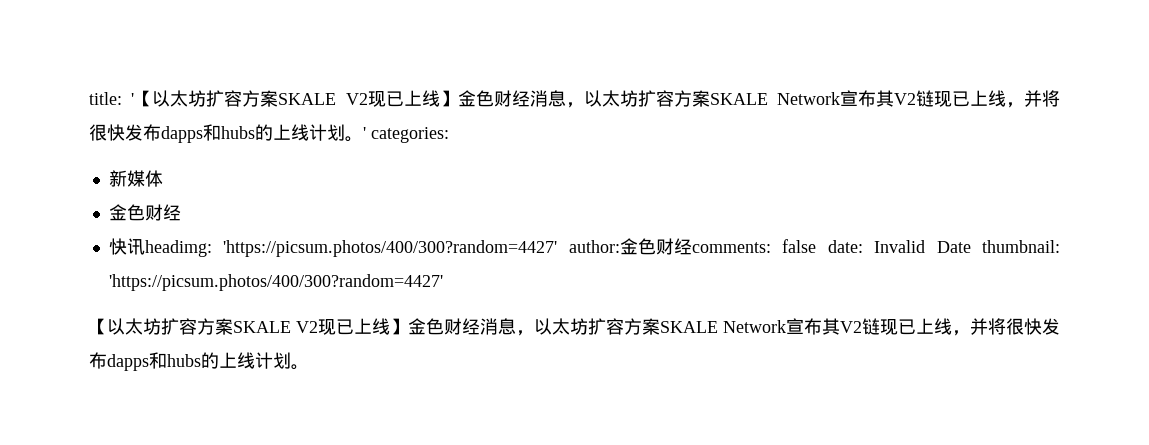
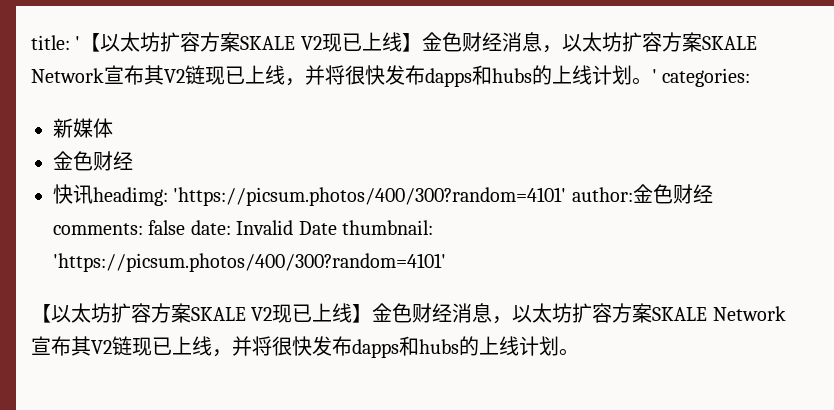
- 快讯headimg: 'https://picsum.photos/400/300?random=4427' author:金色财经comments: false date: Invalid Date thumbnail: 'https://picsum.photos/400/300?random=4427'
+ 快讯headimg: 'https://picsum.photos/400/300?random=4101' author:金色财经comments: false date: Invalid Date thumbnail: 'https://picsum.photos/400/300?random=4101'

